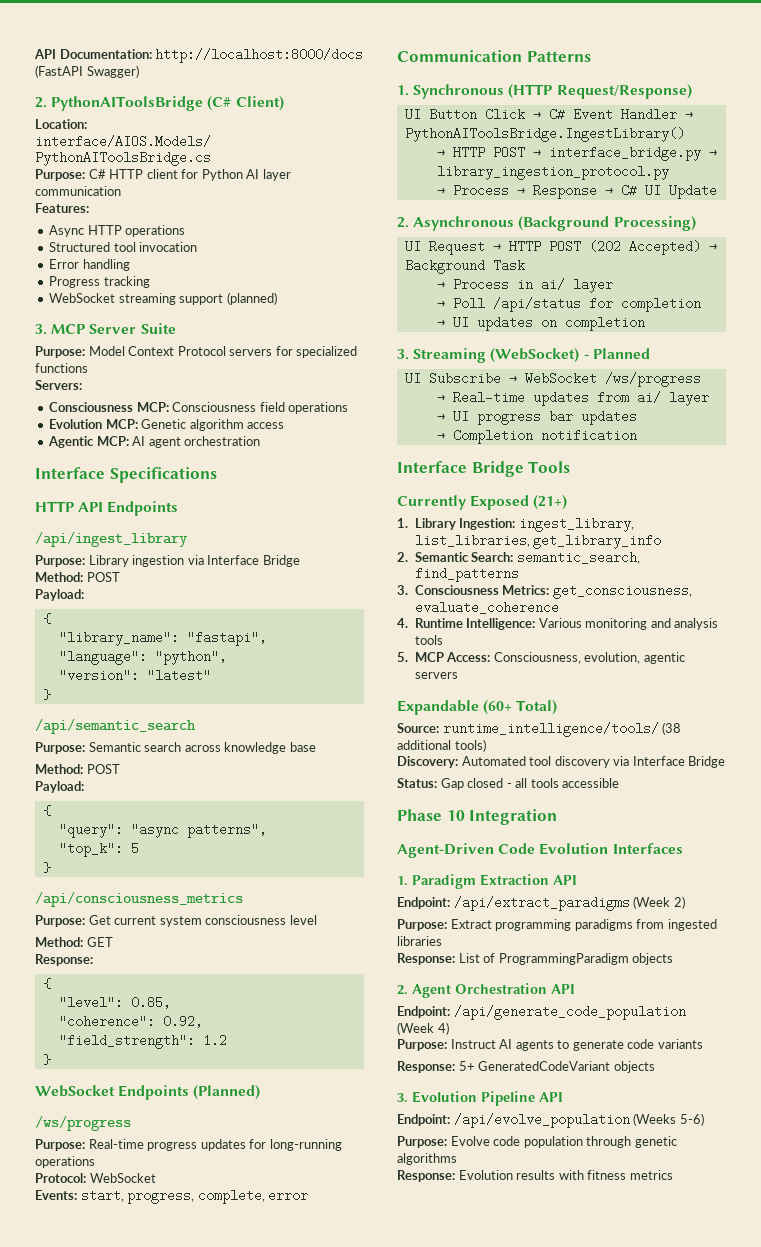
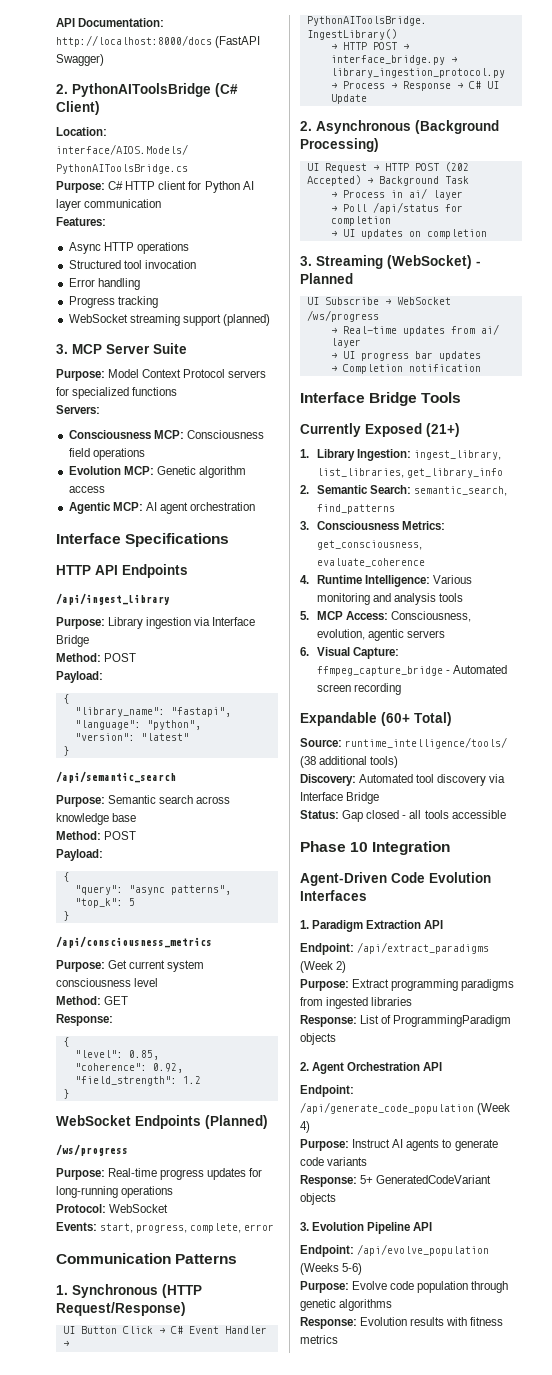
+ 6. Visual Capture: ffmpeg_capture_bridge - Automated screen recording

